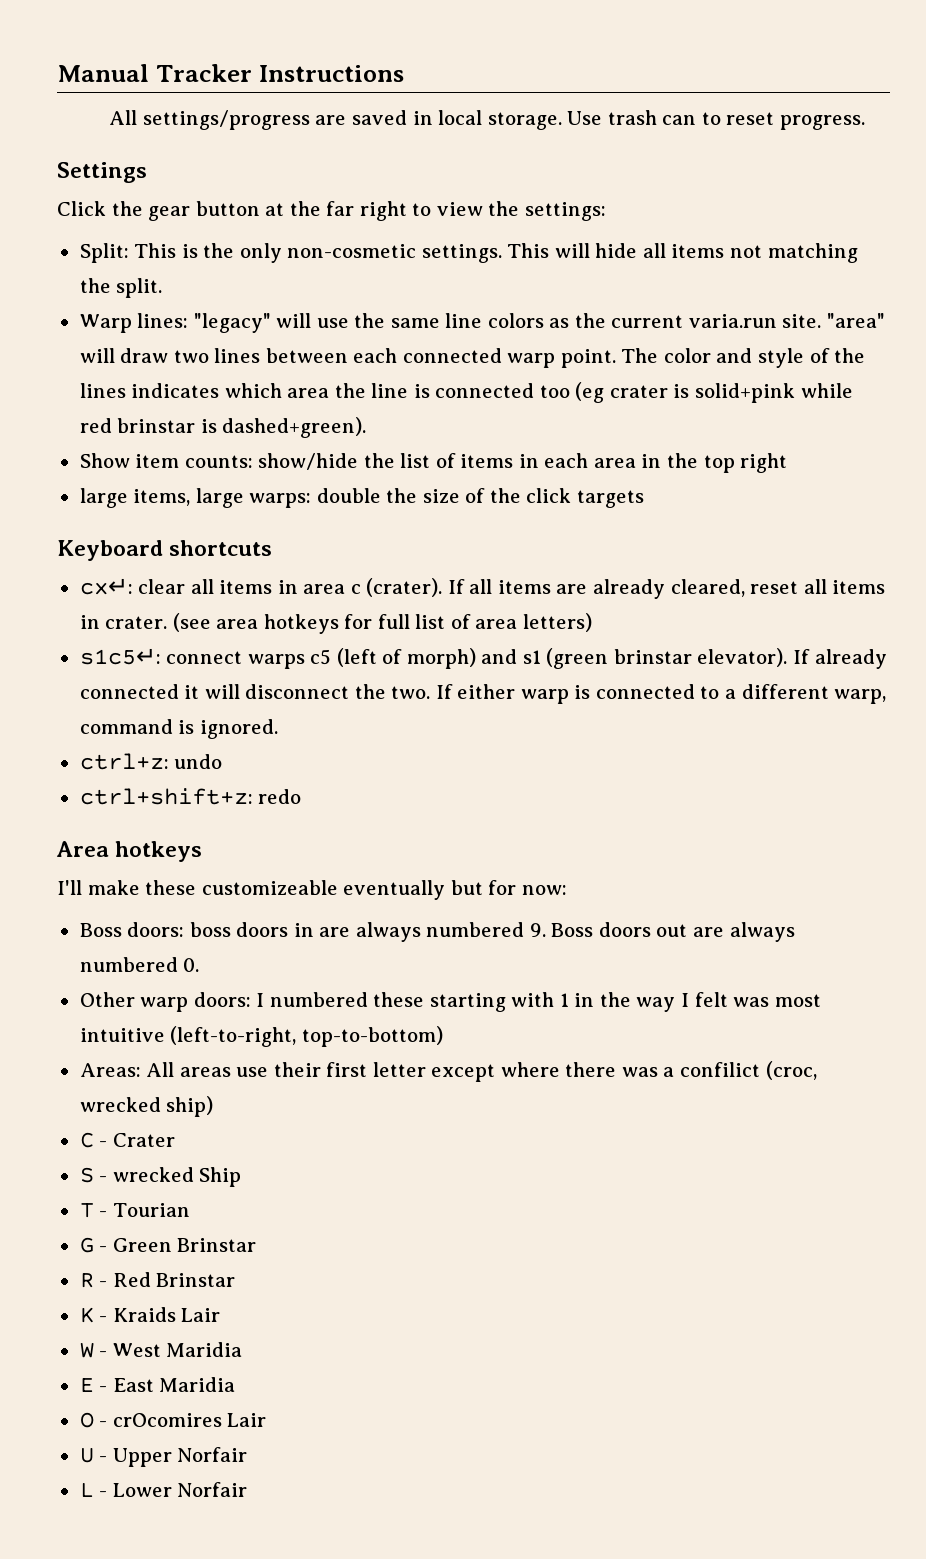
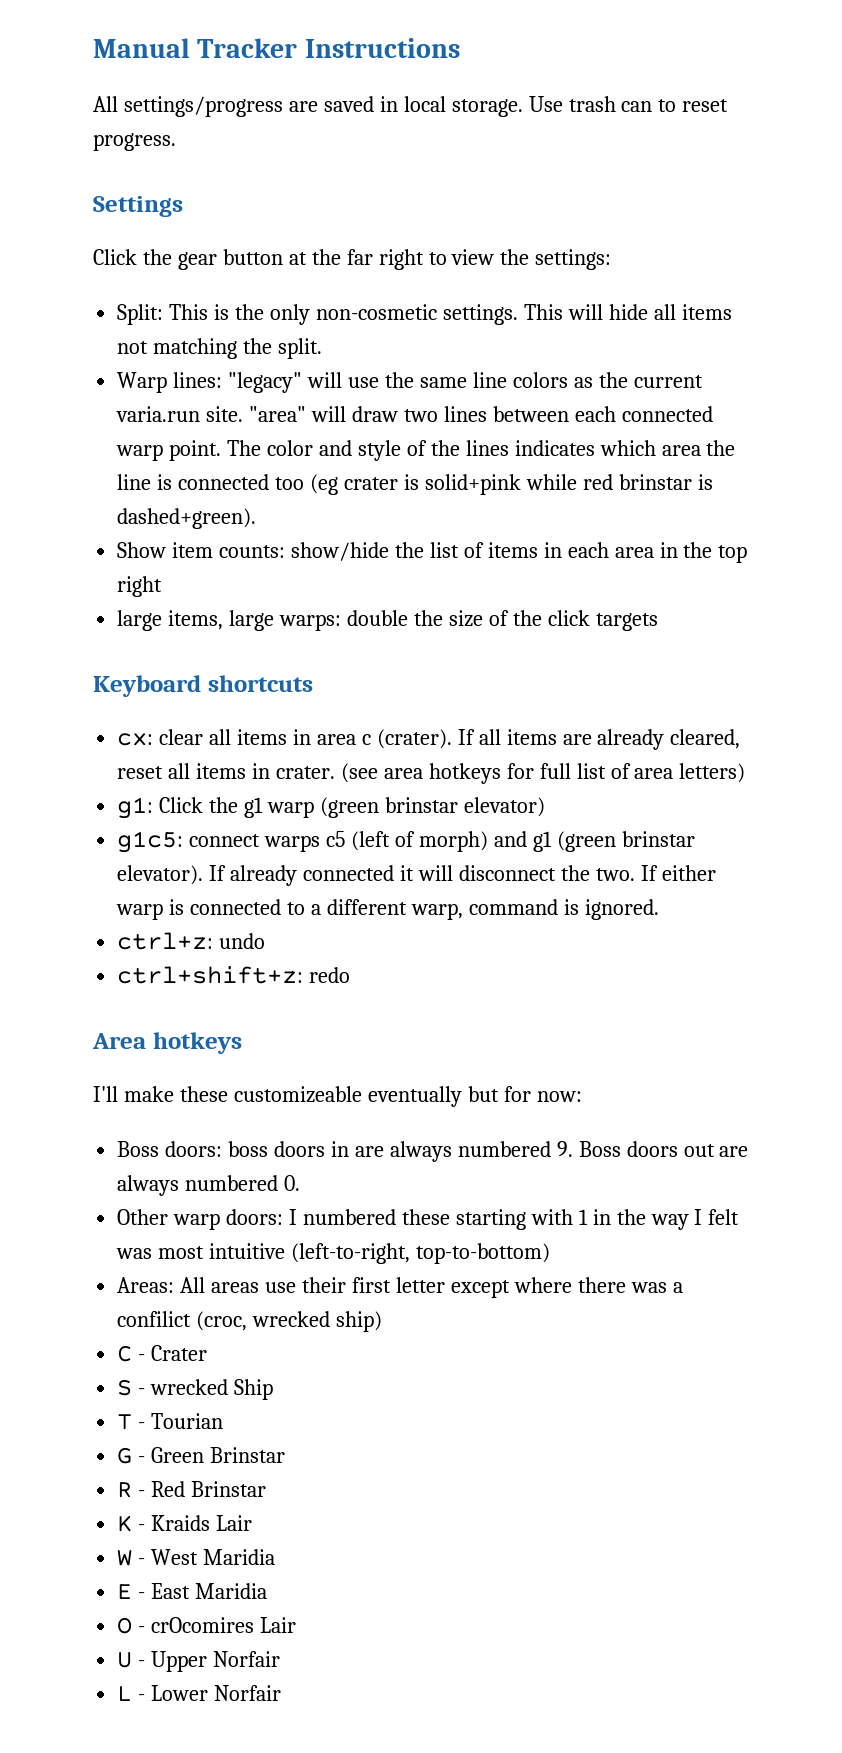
- cx↵: clear all items in area c (crater).
+ cx: clear all items in area c (crater).
- s1c5↵: connect warps c5 (left of morph) and s1 (green brinstar elevator).
+ g1: Click the g1 warp (green brinstar elevator)
+ g1c5: connect warps c5 (left of morph) and g1 (green brinstar elevator).

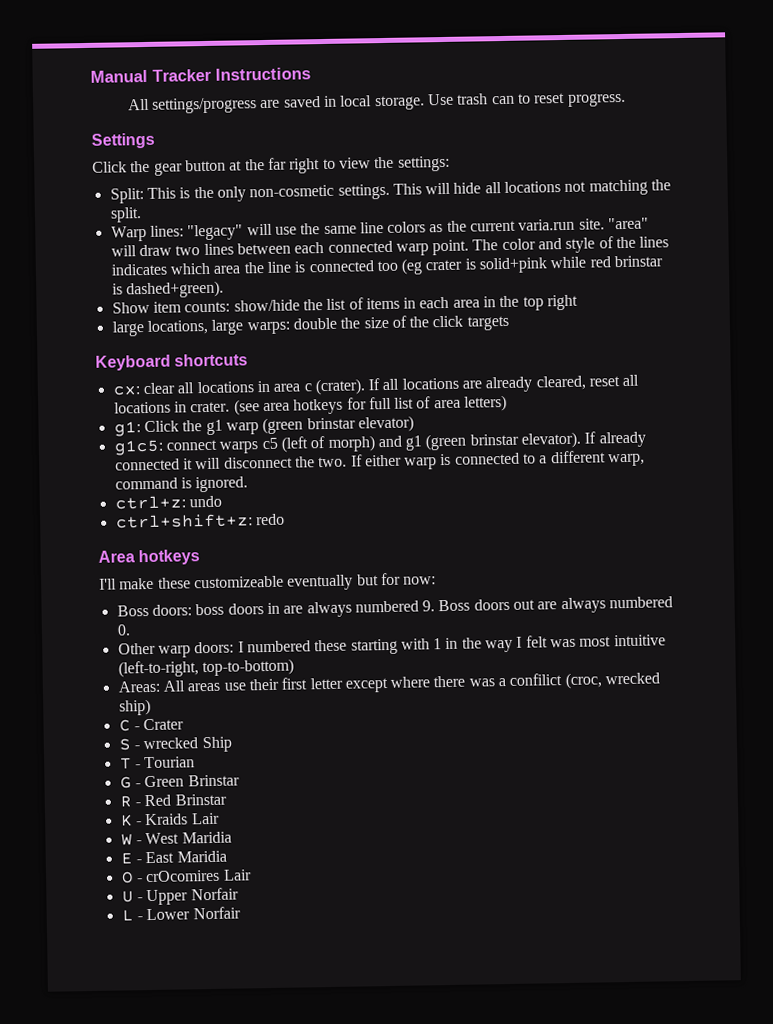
- This will hide all items not matching the split.
+ This will hide all locations not matching the split.
- large items, large warps: double the size of the click targets
+ large locations, large warps: double the size of the click targets
- cx: clear all items in area c (crater).
+ cx: clear all locations in area c (crater).
- If all items are already cleared, reset all items in crater.
+ If all locations are already cleared, reset all locations in crater.

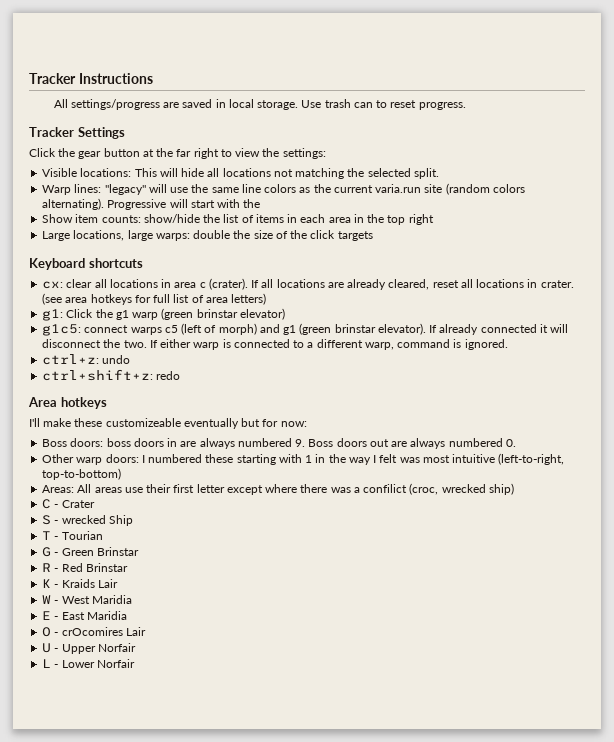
- Manual Tracker Instructions
+ Tracker Instructions
- Settings
+ Tracker Settings
- Split: This is the only non-cosmetic settings. This will hide all locations not matching the split.
+ Visible locations: This will hide all locations not matching the selected split.
- Warp lines: "legacy" will use the same line colors as the current varia.run site. "area" will draw two lines between each connected warp point. The color and style of the lines indicates which area the line is connected too (eg crater is solid+pink while red brinstar is dashed+green).
+ Warp lines: "legacy" will use the same line colors as the current varia.run site (random colors alternating). Progressive will start with the
- large locations, large warps: double the size of the click targets
+ Large locations, large warps: double the size of the click targets

